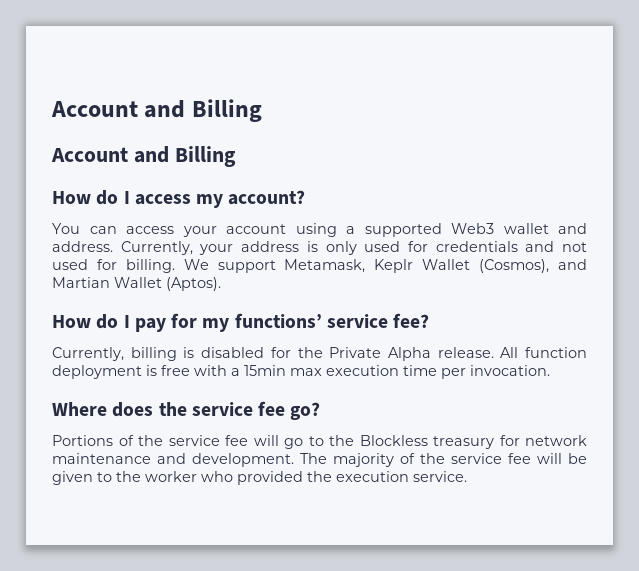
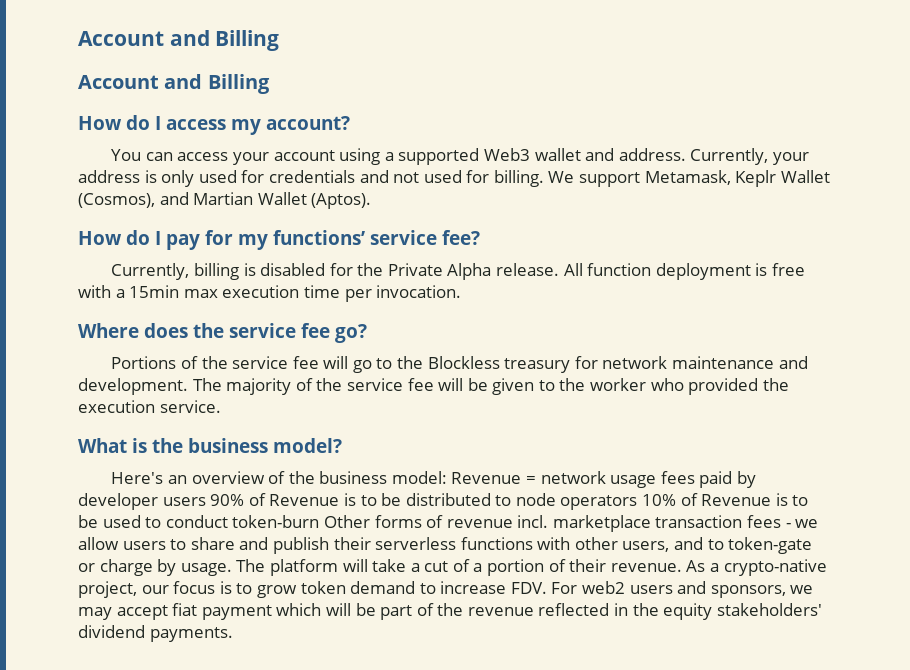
+ What is the business model?
+ Here's an overview of the business model: Revenue = network usage fees paid by developer users 90% of Revenue is to be distributed to node operators 10% of Revenue is to be used to conduct token-burn Other forms of revenue incl. marketplace transaction fees - we allow users to share and publish their serverless functions with other users, and to token-gate or charge by usage. The platform will take a cut of a portion of their revenue. As a crypto-native project, our focus is to grow token demand to increase FDV. For web2 users and sponsors, we may accept fiat payment which will be part of the revenue reflected in the equity stakeholders' dividend payments.

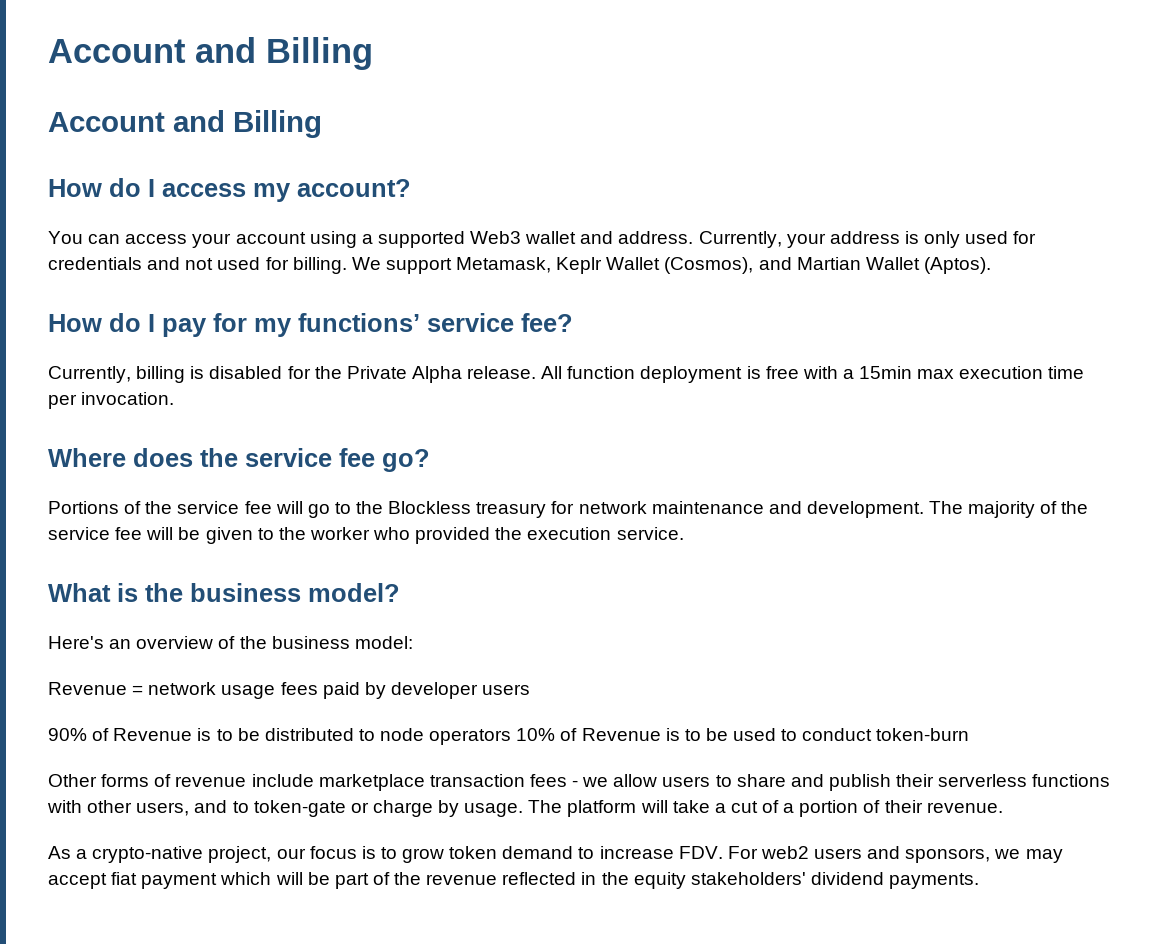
- Here's an overview of the business model: Revenue = network usage fees paid by developer users 90% of Revenue is to be distributed to node operators 10% of Revenue is to be used to conduct token-burn Other forms of revenue incl. marketplace transaction fees - we allow users to share and publish their serverless functions with other users, and to token-gate or charge by usage.
+ Here's an overview of the business model:
+ Revenue = network usage fees paid by developer users
+ 90% of Revenue is to be distributed to node operators 10% of Revenue is to be used to conduct token-burn
+ Other forms of revenue include marketplace transaction fees - we allow users to share and publish their serverless functions with other users, and to token-gate or charge by usage.
- The platform will take a cut of a portion of their revenue. As a crypto-native project, our focus is to grow token demand to increase FDV. For web2 users and sponsors, we may accept fiat payment which will be part of the revenue reflected in the equity stakeholders' dividend payments.
+ The platform will take a cut of a portion of their revenue.
+ As a crypto-native project, our focus is to grow token demand to increase FDV. For web2 users and sponsors, we may accept fiat payment which will be part of the revenue reflected in the equity stakeholders' dividend payments.

